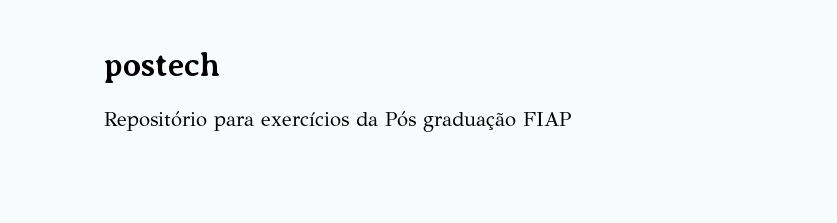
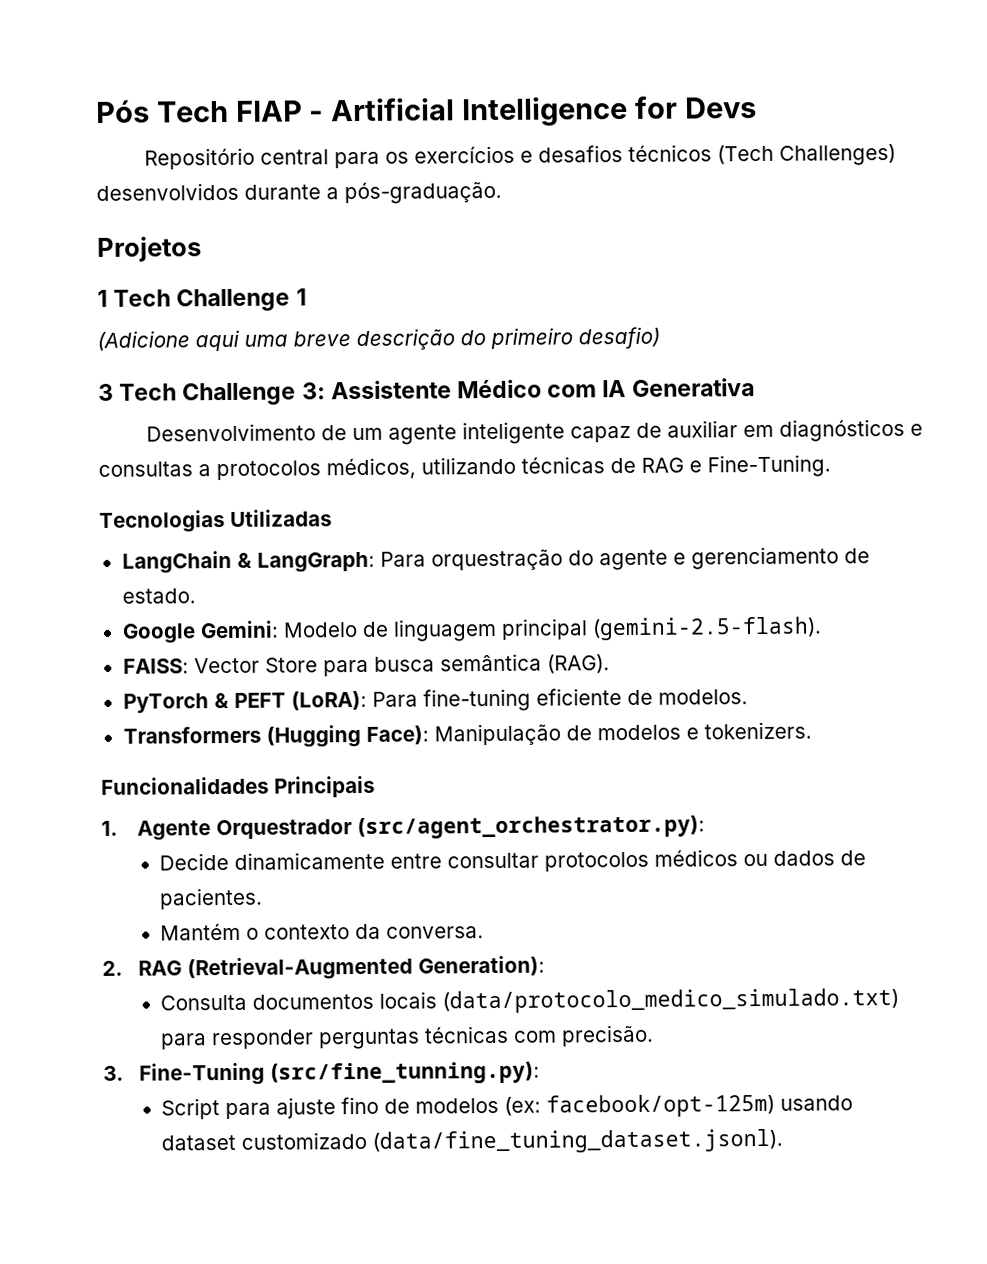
- postech
- Repositório para exercícios da Pós graduação FIAP
+ Pós Tech FIAP - Artificial Intelligence for Devs
+ Repositório central para os exercícios e desafios técnicos (Tech Challenges) desenvolvidos durante a pós-graduação.
+ Projetos
+ 1 Tech Challenge 1
+ (Adicione aqui uma breve descrição do primeiro desafio)
+ 3 Tech Challenge 3: Assistente Médico com IA Generativa
+ Desenvolvimento de um agente inteligente capaz de auxiliar em diagnósticos e consultas a protocolos médicos, utilizando técnicas de RAG e Fine-Tuning.
+ Tecnologias Utilizadas
+ LangChain & LangGraph: Para orquestração do agente e gerenciamento de estado.
+ Google Gemini: Modelo de linguagem principal (gemini-2.5-flash).
+ FAISS: Vector Store para busca semântica (RAG).
+ PyTorch & PEFT (LoRA): Para fine-tuning eficiente de modelos.
+ Transformers (Hugging Face): Manipulação de modelos e tokenizers.
+ Funcionalidades Principais
+ 1. Agente Orquestrador (src/agent_orchestrator.py):
+ Decide dinamicamente entre consultar protocolos médicos ou dados de pacientes.
+ Mantém o contexto da conversa.
+ 2. RAG (Retrieval-Augmented Generation):
+ Consulta documentos locais (data/protocolo_medico_simulado.txt) para responder perguntas técnicas com precisão.
+ 3. Fine-Tuning (src/fine_tunning.py):
+ Script para ajuste fino de modelos (ex: facebook/opt-125m) usando dataset customizado (data/fine_tuning_dataset.jsonl).

